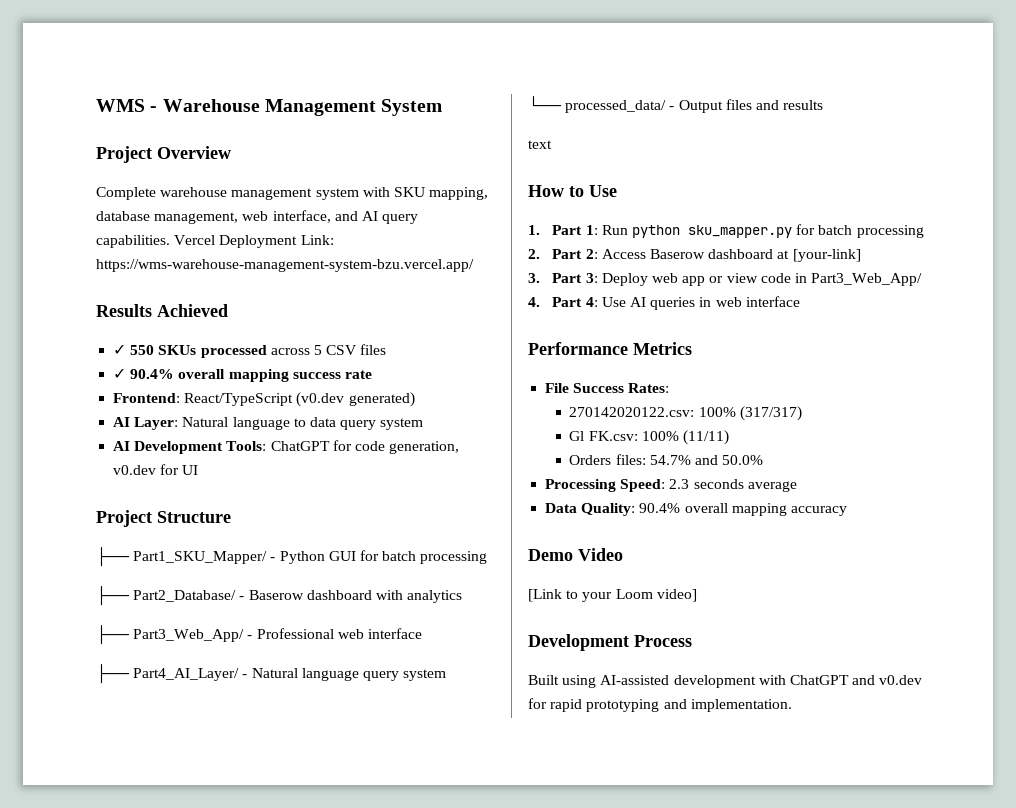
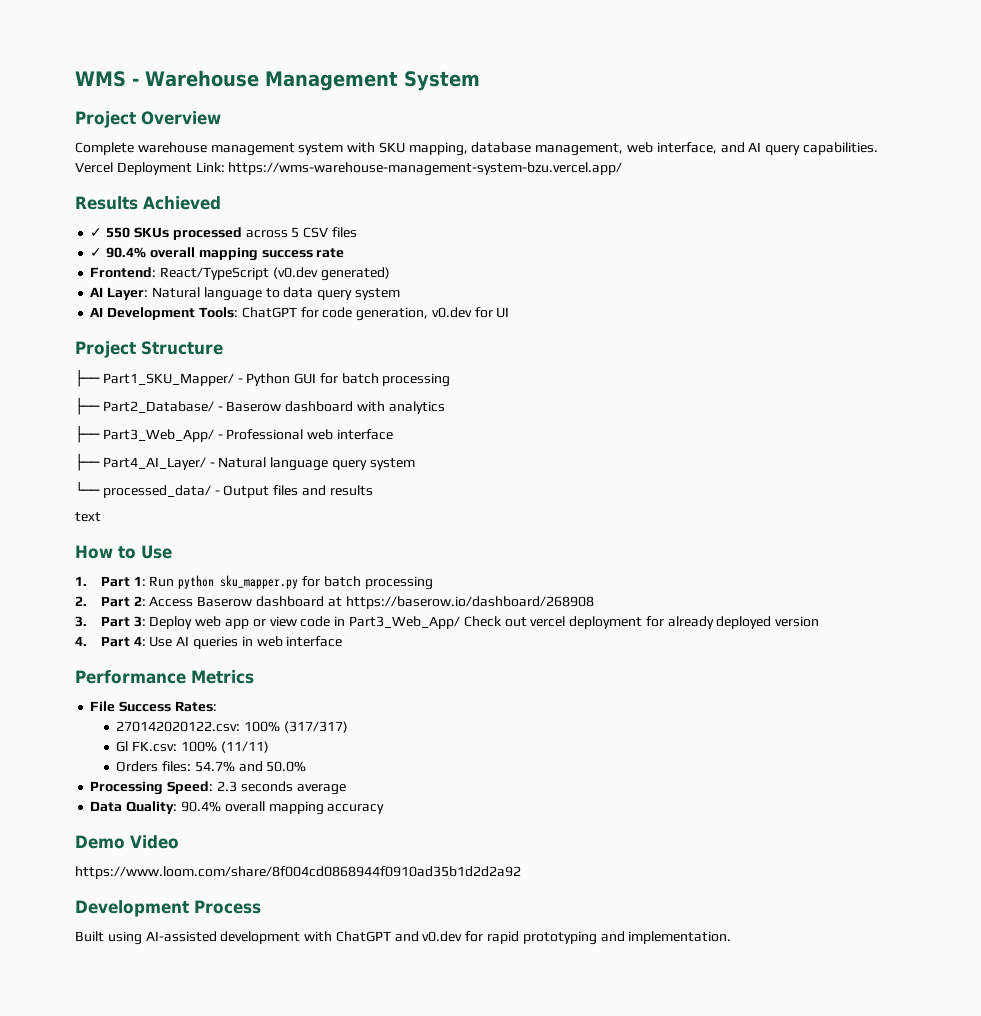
- 2. Part 2: Access Baserow dashboard at [your-link]
+ 2. Part 2: Access Baserow dashboard at https://baserow.io/dashboard/268908
- 3. Part 3: Deploy web app or view code in Part3_Web_App/
+ 3. Part 3: Deploy web app or view code in Part3_Web_App/ Check out vercel deployment for already deployed version
- [Link to your Loom video]
+ https://www.loom.com/share/8f004cd0868944f0910ad35b1d2d2a92

